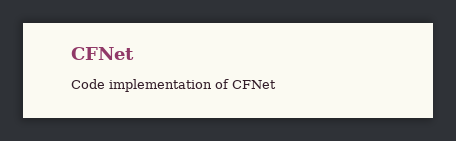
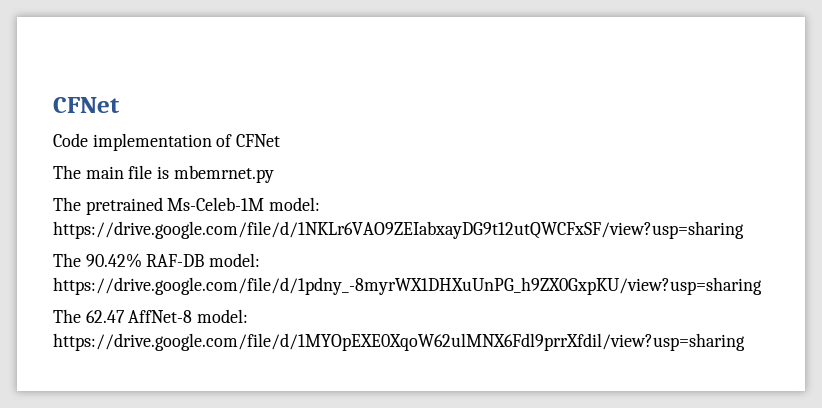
+ The main file is mbemrnet.py
+ The pretrained Ms-Celeb-1M model: https://drive.google.com/file/d/1NKLr6VAO9ZEIabxayDG9t12utQWCFxSF/view?usp=sharing
+ The 90.42% RAF-DB model: https://drive.google.com/file/d/1pdny_-8myrWX1DHXuUnPG_h9ZX0GxpKU/view?usp=sharing
+ The 62.47 AffNet-8 model: https://drive.google.com/file/d/1MYOpEXE0XqoW62ulMNX6Fdl9prrXfdil/view?usp=sharing

